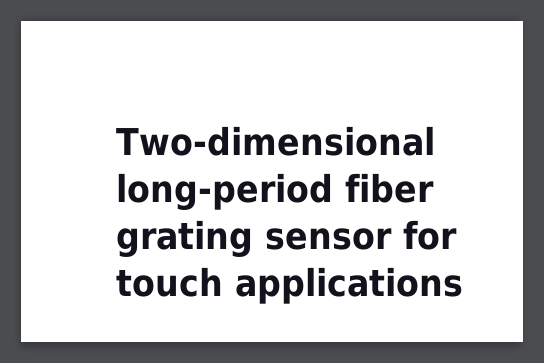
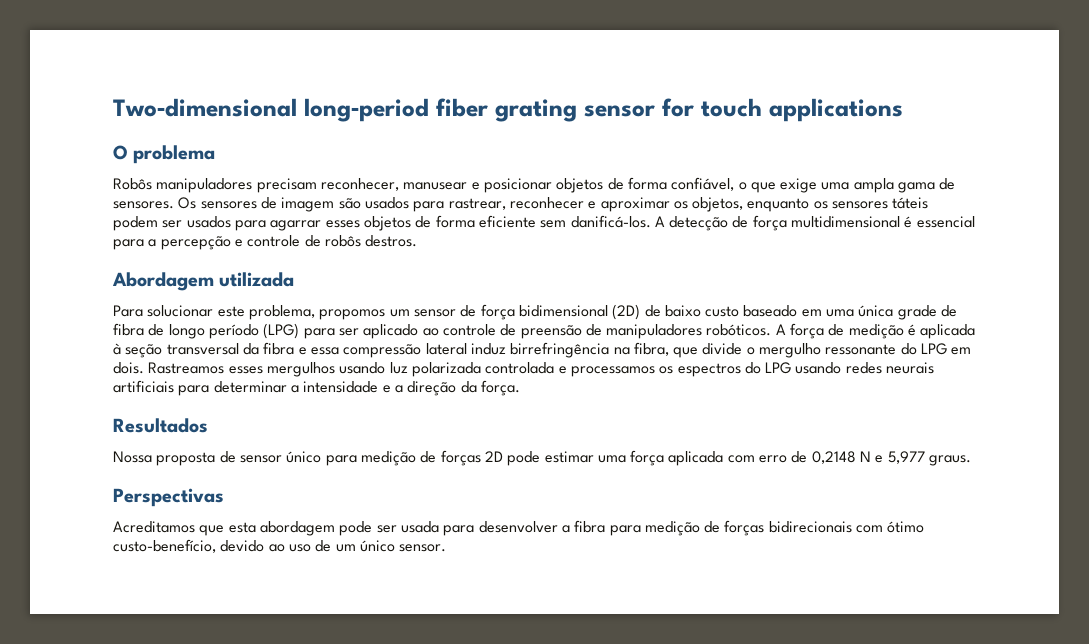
+ O problema
+ Robôs manipuladores precisam reconhecer, manusear e posicionar objetos de forma confiável, o que exige uma ampla gama de sensores. Os sensores de imagem são usados para rastrear, reconhecer e aproximar os objetos, enquanto os sensores táteis podem ser usados para agarrar esses objetos de forma eficiente sem danificá-los. A detecção de força multidimensional é essencial para a percepção e controle de robôs destros.
+ Abordagem utilizada
+ Para solucionar este problema, propomos um sensor de força bidimensional (2D) de baixo custo baseado em uma única grade de fibra de longo período (LPG) para ser aplicado ao controle de preensão de manipuladores robóticos. A força de medição é aplicada à seção transversal da fibra e essa compressão lateral induz birrefringência na fibra, que divide o mergulho ressonante do LPG em dois. Rastreamos esses mergulhos usando luz polarizada controlada e processamos os espectros do LPG usando redes neurais artificiais para determinar a intensidade e a direção da força.
+ Resultados
+ Nossa proposta de sensor único para medição de forças 2D pode estimar uma força aplicada com erro de 0,2148 N e 5,977 graus.
+ Perspectivas
+ Acreditamos que esta abordagem pode ser usada para desenvolver a fibra para medição de forças bidirecionais com ótimo custo-benefício, devido ao uso de um único sensor.

